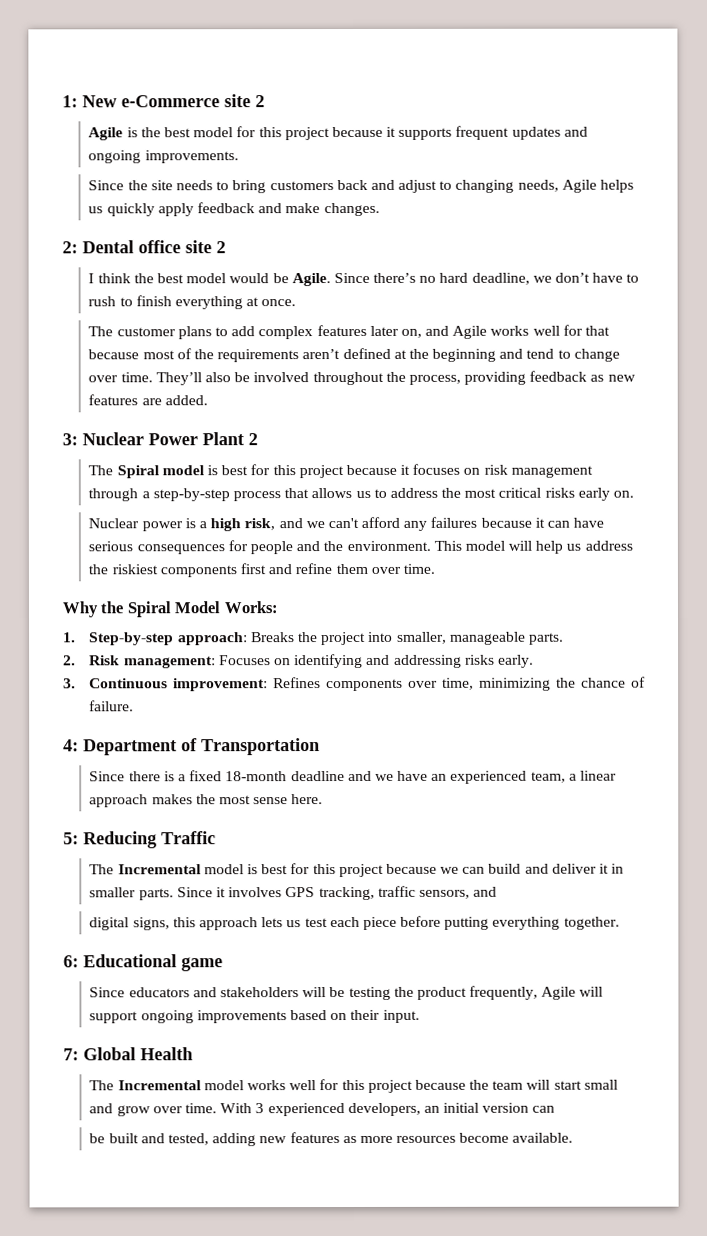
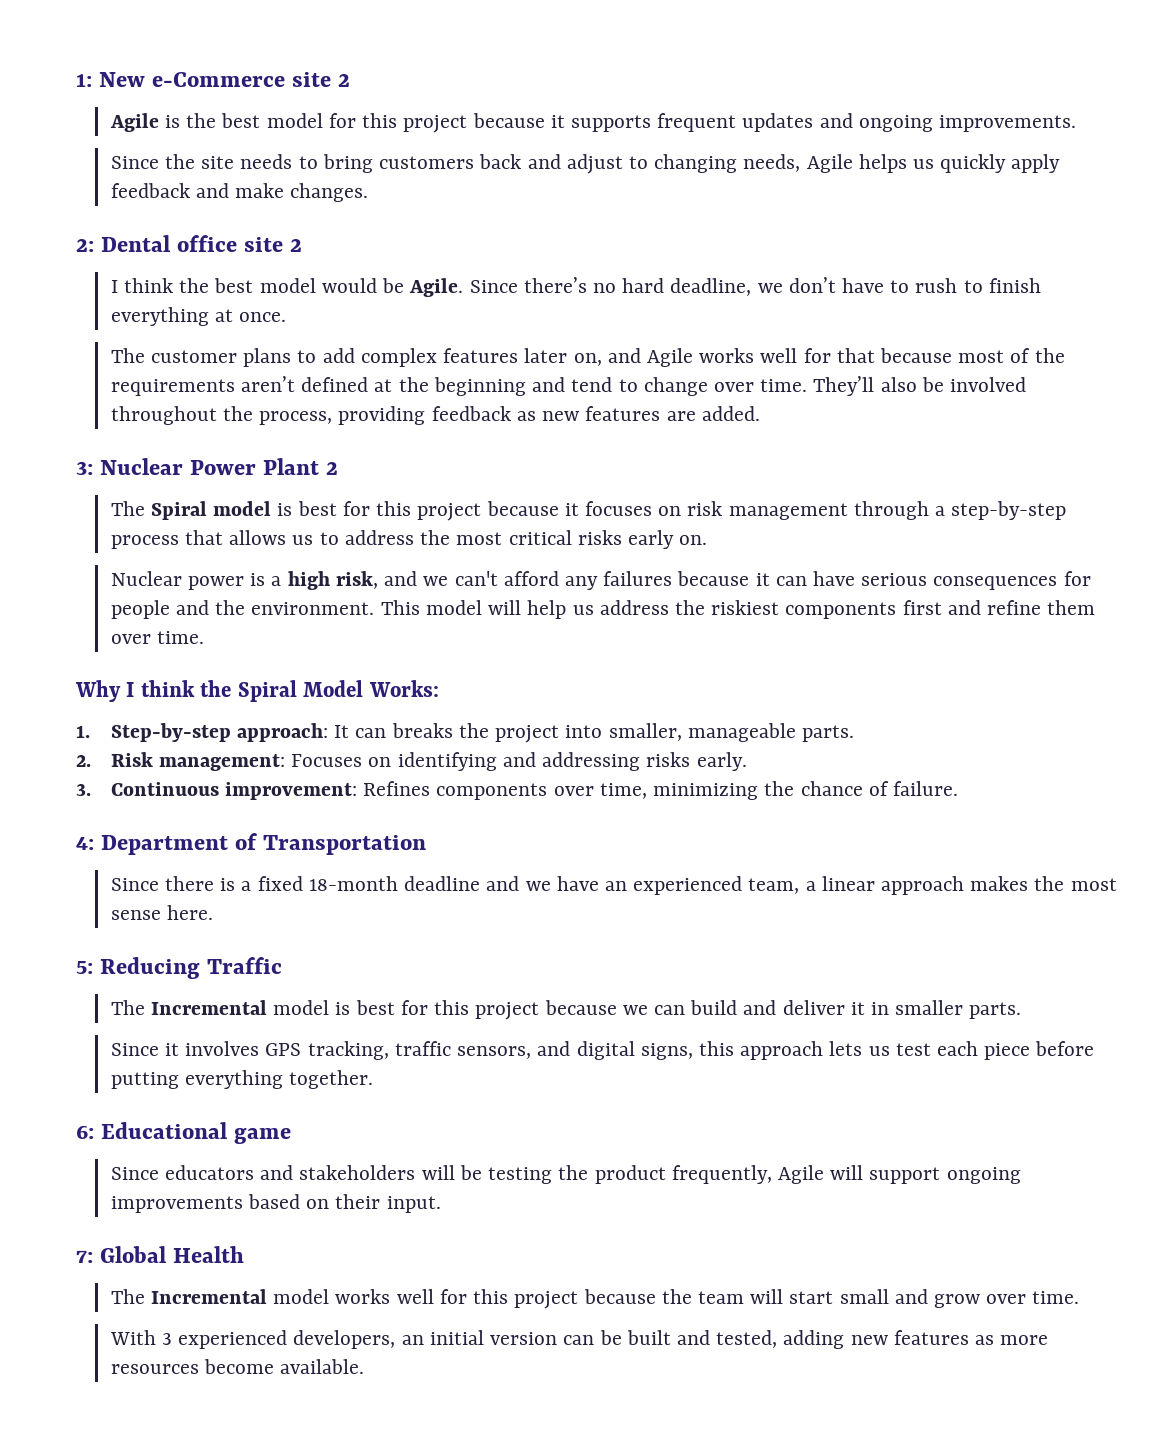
- Why the Spiral Model Works:
+ Why I think the Spiral Model Works:
- 1. Step-by-step approach: Breaks the project into smaller, manageable parts.
+ 1. Step-by-step approach: It can breaks the project into smaller, manageable parts.
- The Incremental model is best for this project because we can build and deliver it in smaller parts. Since it involves GPS tracking, traffic sensors, and
- digital signs, this approach lets us test each piece before putting everything together.
+ The Incremental model is best for this project because we can build and deliver it in smaller parts.
+ Since it involves GPS tracking, traffic sensors, and digital signs, this approach lets us test each piece before putting everything together.
- The Incremental model works well for this project because the team will start small and grow over time. With 3 experienced developers, an initial version can
- be built and tested, adding new features as more resources become available.
+ The Incremental model works well for this project because the team will start small and grow over time.
+ With 3 experienced developers, an initial version can be built and tested, adding new features as more resources become available.

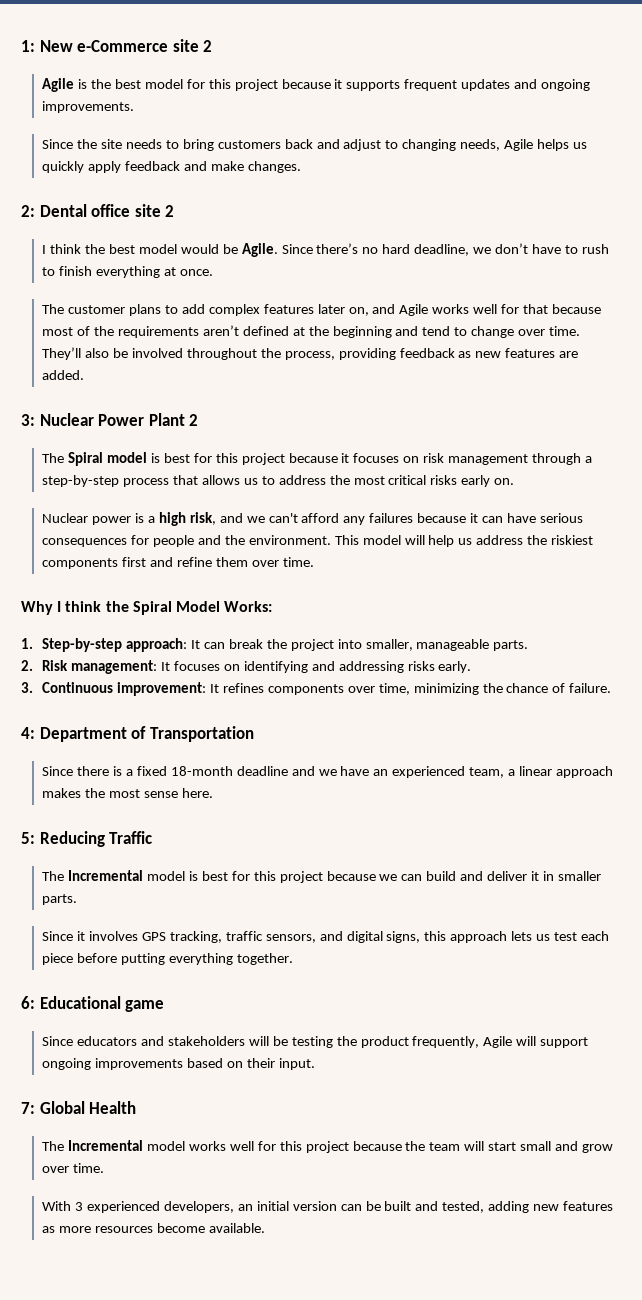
- 1. Step-by-step approach: It can breaks the project into smaller, manageable parts.
+ 1. Step-by-step approach: It can break the project into smaller, manageable parts.
- 2. Risk management: Focuses on identifying and addressing risks early.
+ 2. Risk management: It focuses on identifying and addressing risks early.
- 3. Continuous improvement: Refines components over time, minimizing the chance of failure.
+ 3. Continuous improvement: It refines components over time, minimizing the chance of failure.

